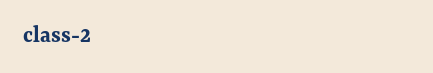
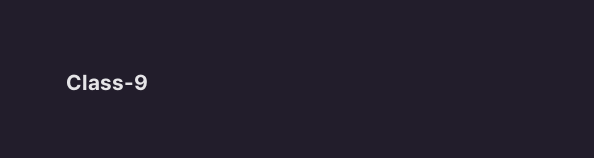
- class-2
+ Class-9

